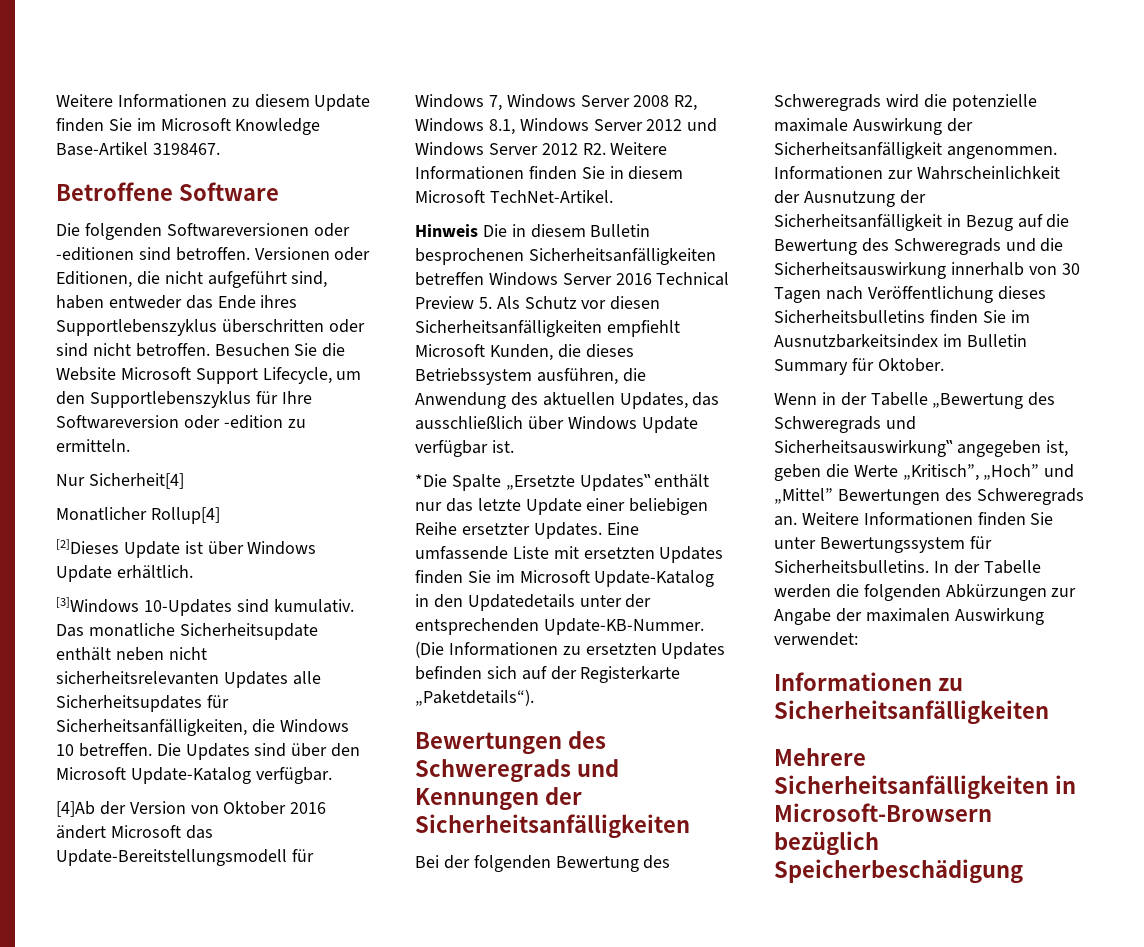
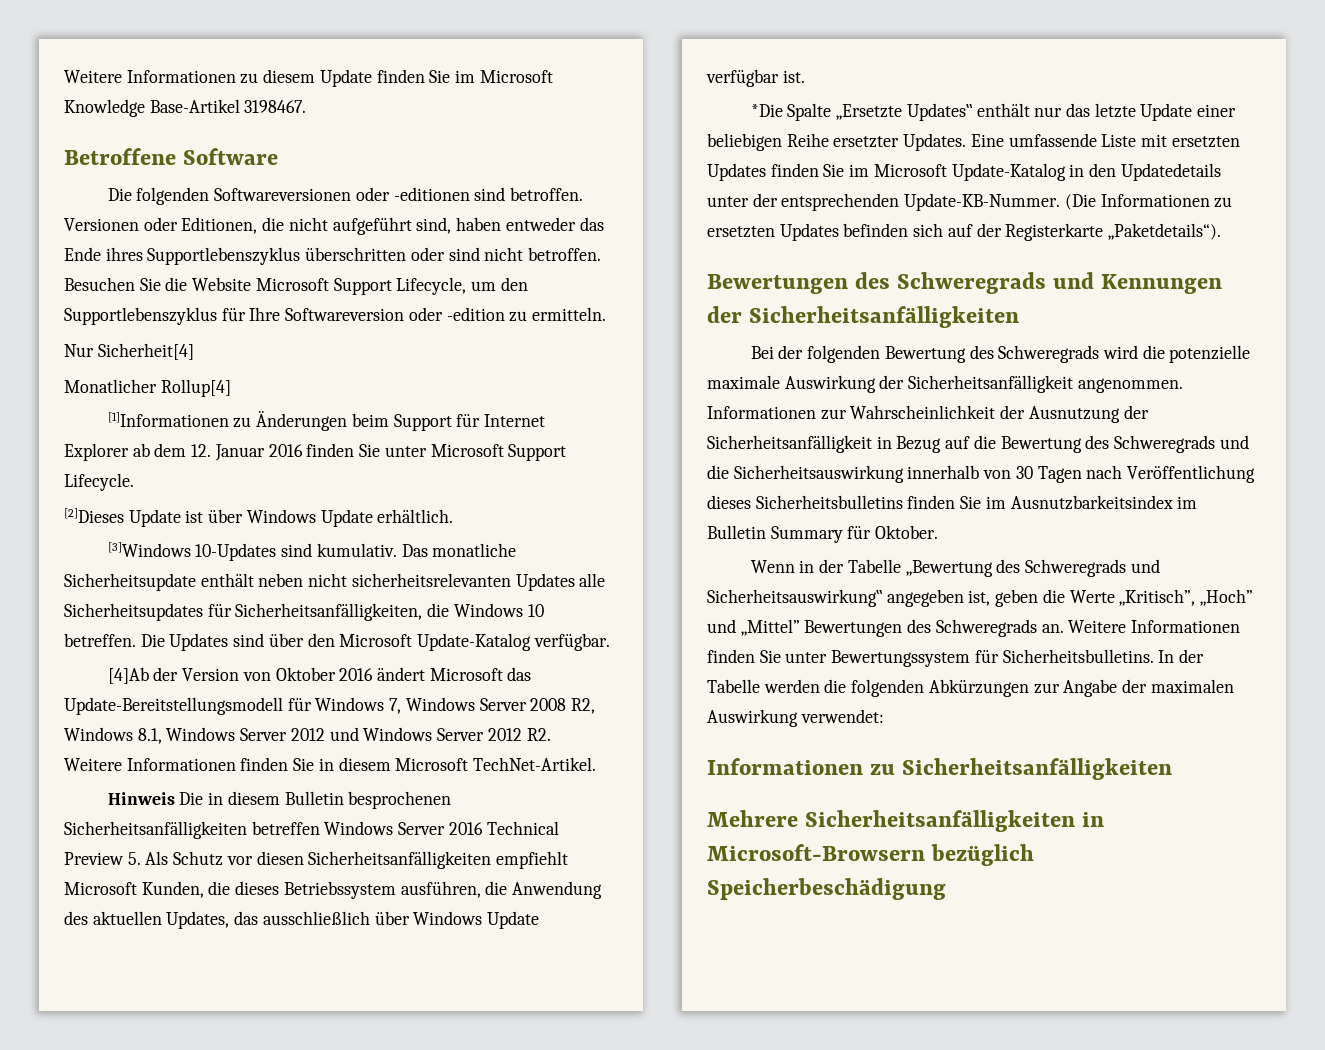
+ [1]Informationen zu Änderungen beim Support für Internet Explorer ab dem 12. Januar 2016 finden Sie unter Microsoft Support Lifecycle.

